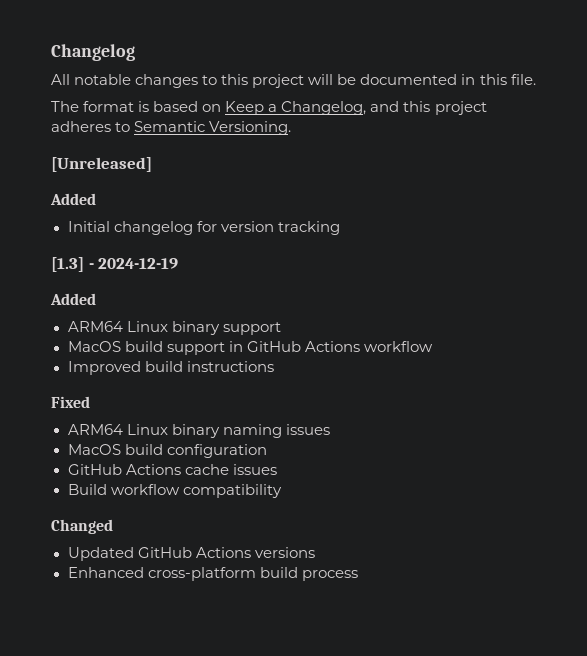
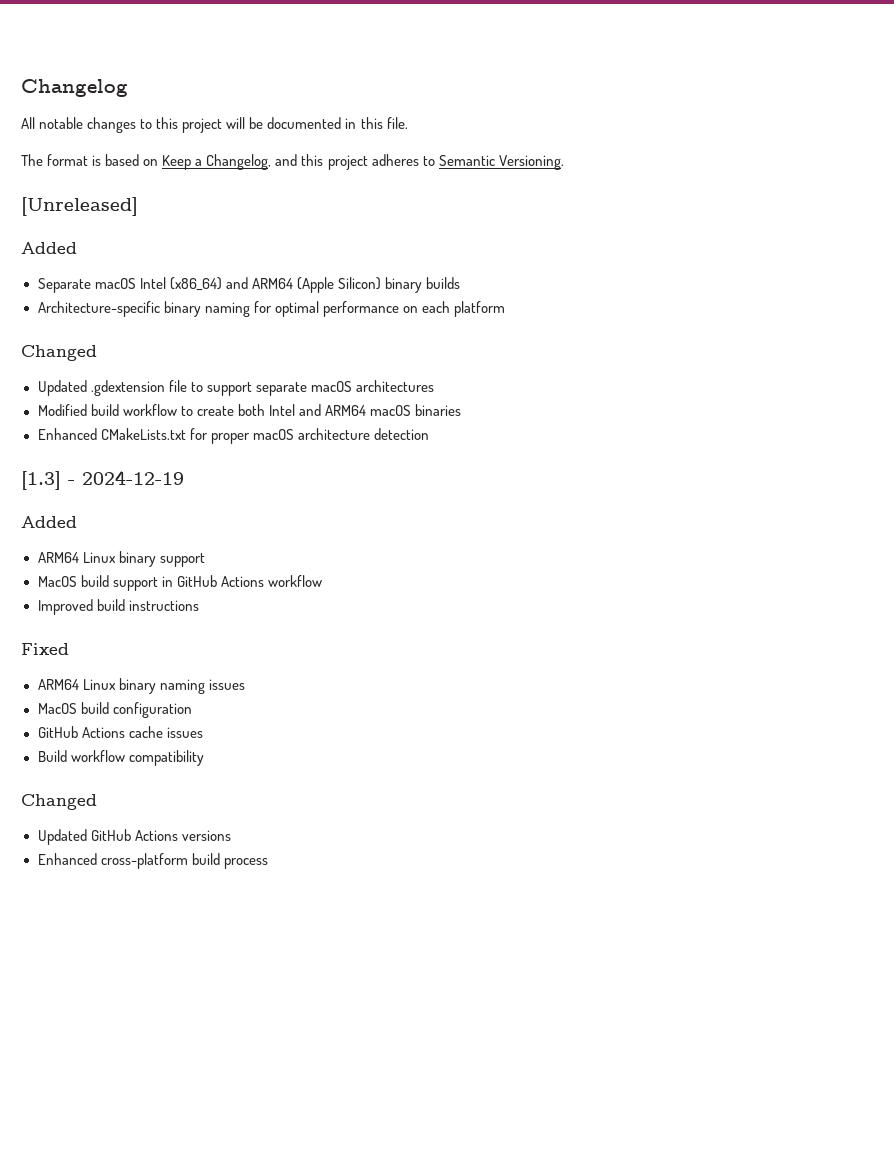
- Initial changelog for version tracking
+ Separate macOS Intel (x86_64) and ARM64 (Apple Silicon) binary builds
+ Architecture-specific binary naming for optimal performance on each platform
+ Changed
+ Updated .gdextension file to support separate macOS architectures
+ Modified build workflow to create both Intel and ARM64 macOS binaries
+ Enhanced CMakeLists.txt for proper macOS architecture detection

